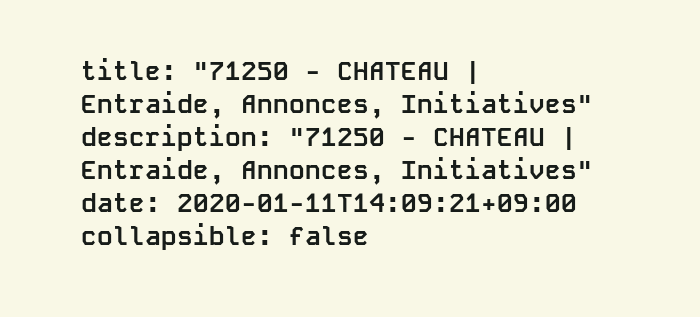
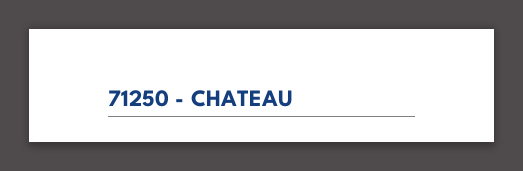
- title: "71250 - CHATEAU | Entraide, Annonces, Initiatives" description: "71250 - CHATEAU | Entraide, Annonces, Initiatives" date: 2020-01-11T14:09:21+09:00 collapsible: false
+ 71250 - CHATEAU

